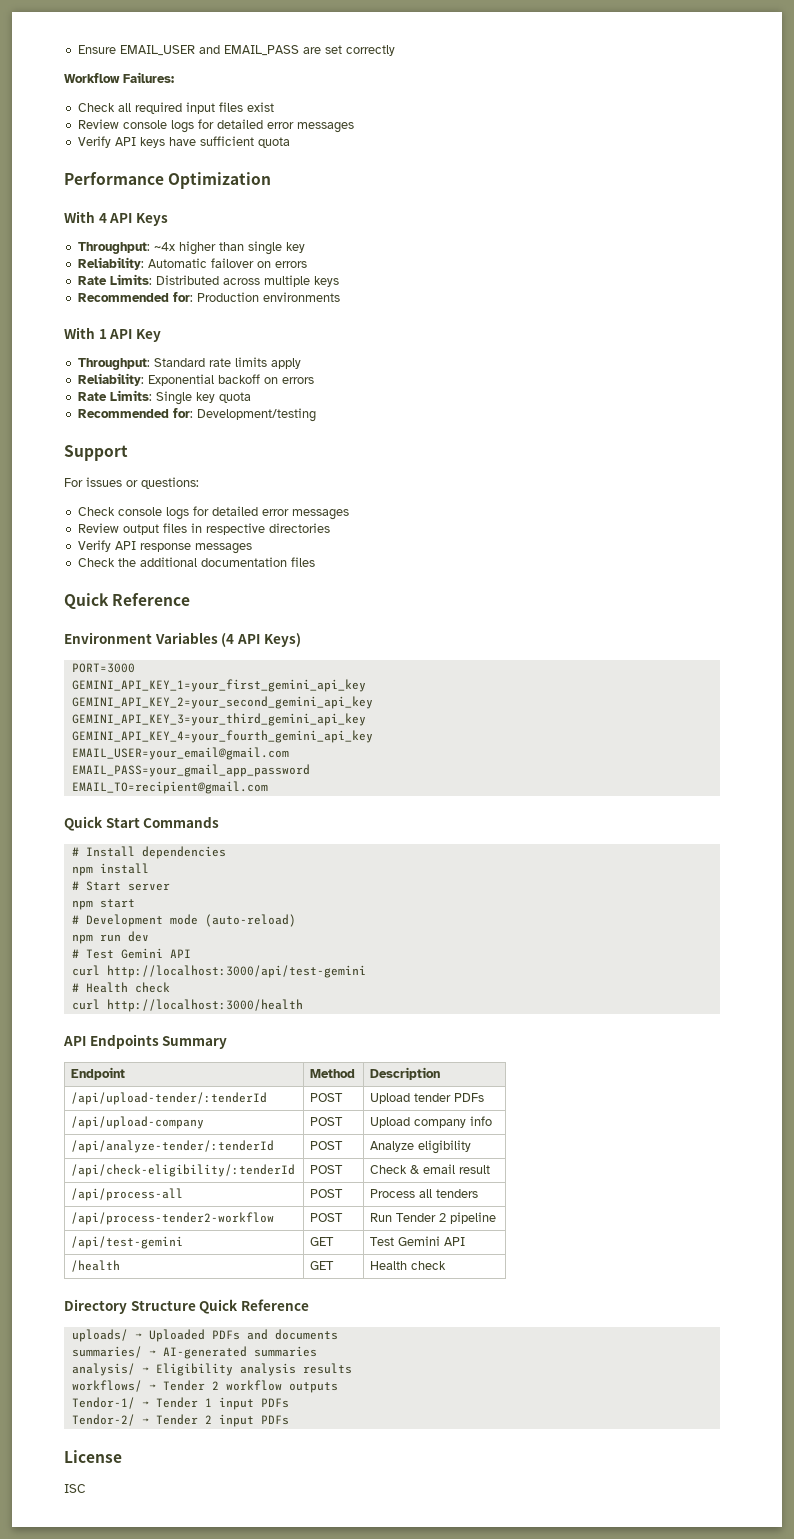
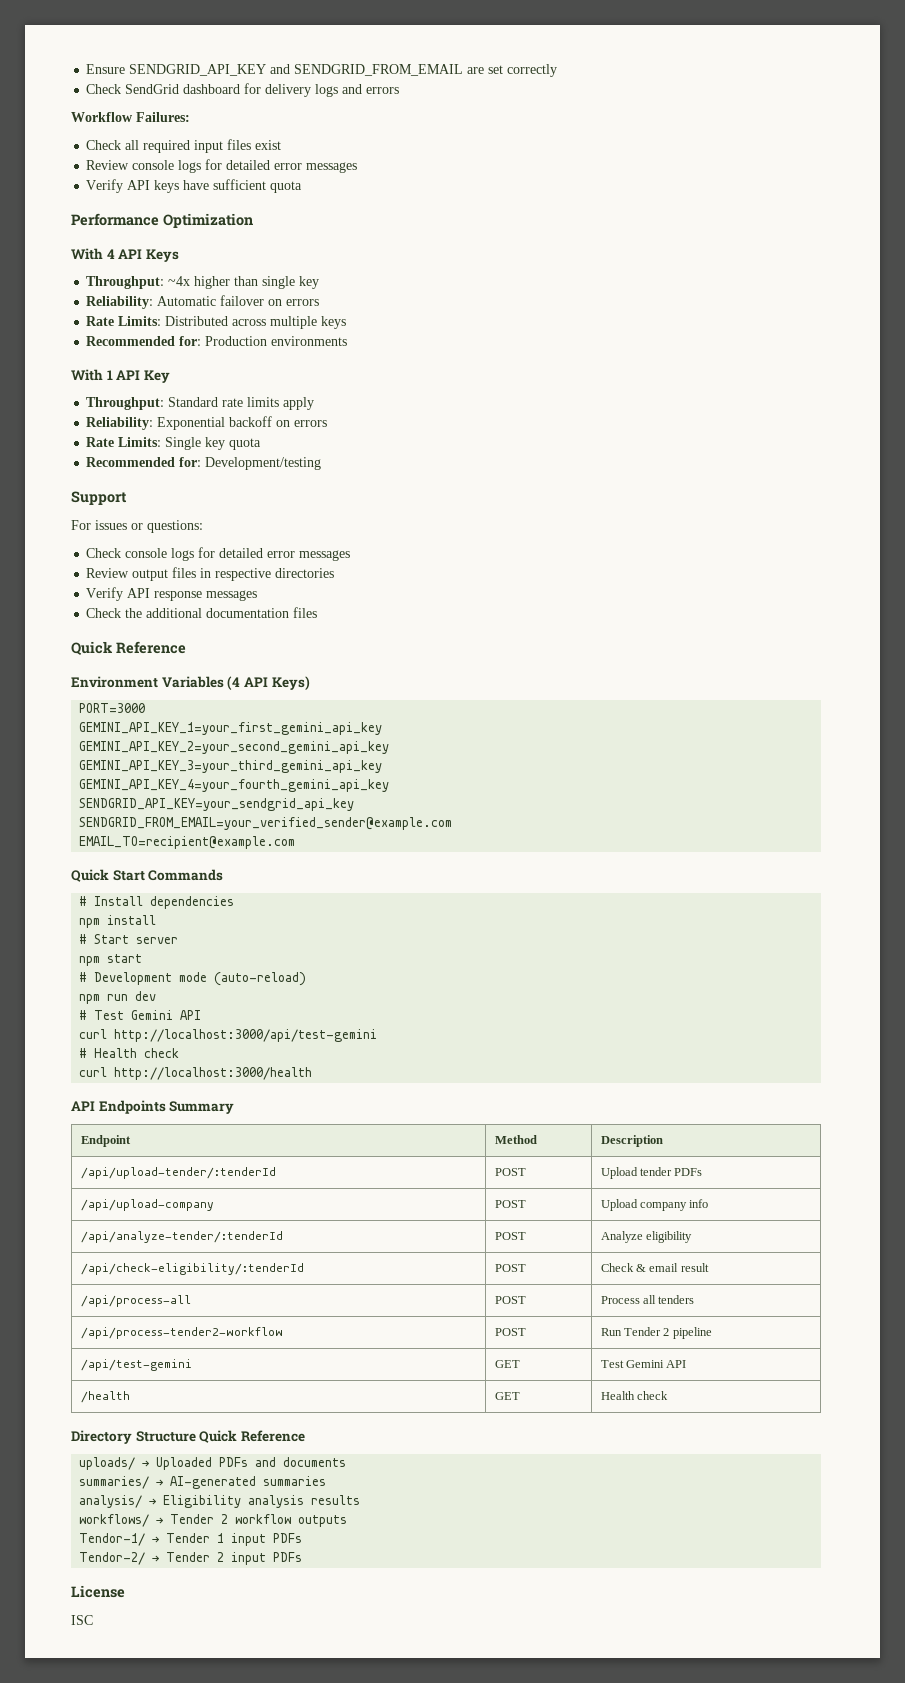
- Ensure EMAIL_USER and EMAIL_PASS are set correctly
+ Ensure SENDGRID_API_KEY and SENDGRID_FROM_EMAIL are set correctly
+ Check SendGrid dashboard for delivery logs and errors
- EMAIL_USER=your_email@gmail.com
- EMAIL_PASS=your_gmail_app_password
- EMAIL_TO=recipient@gmail.com
+ SENDGRID_API_KEY=your_sendgrid_api_key
+ SENDGRID_FROM_EMAIL=your_verified_sender@example.com
+ EMAIL_TO=recipient@example.com

